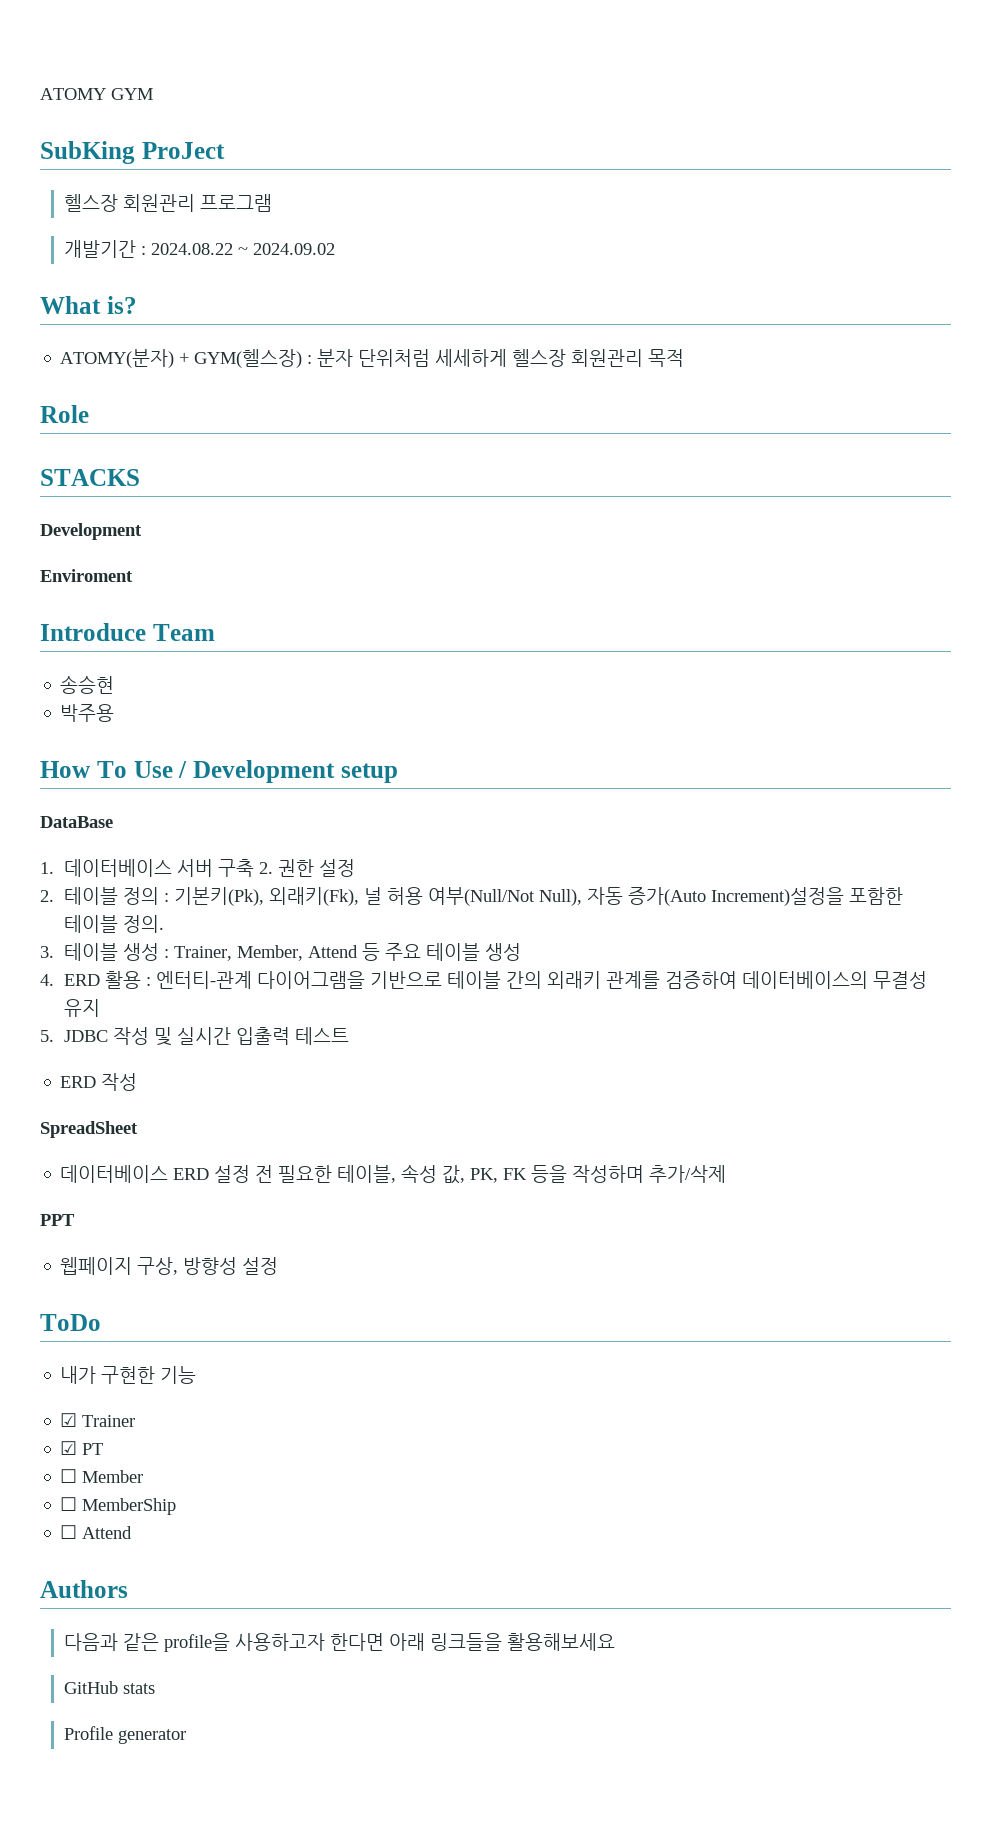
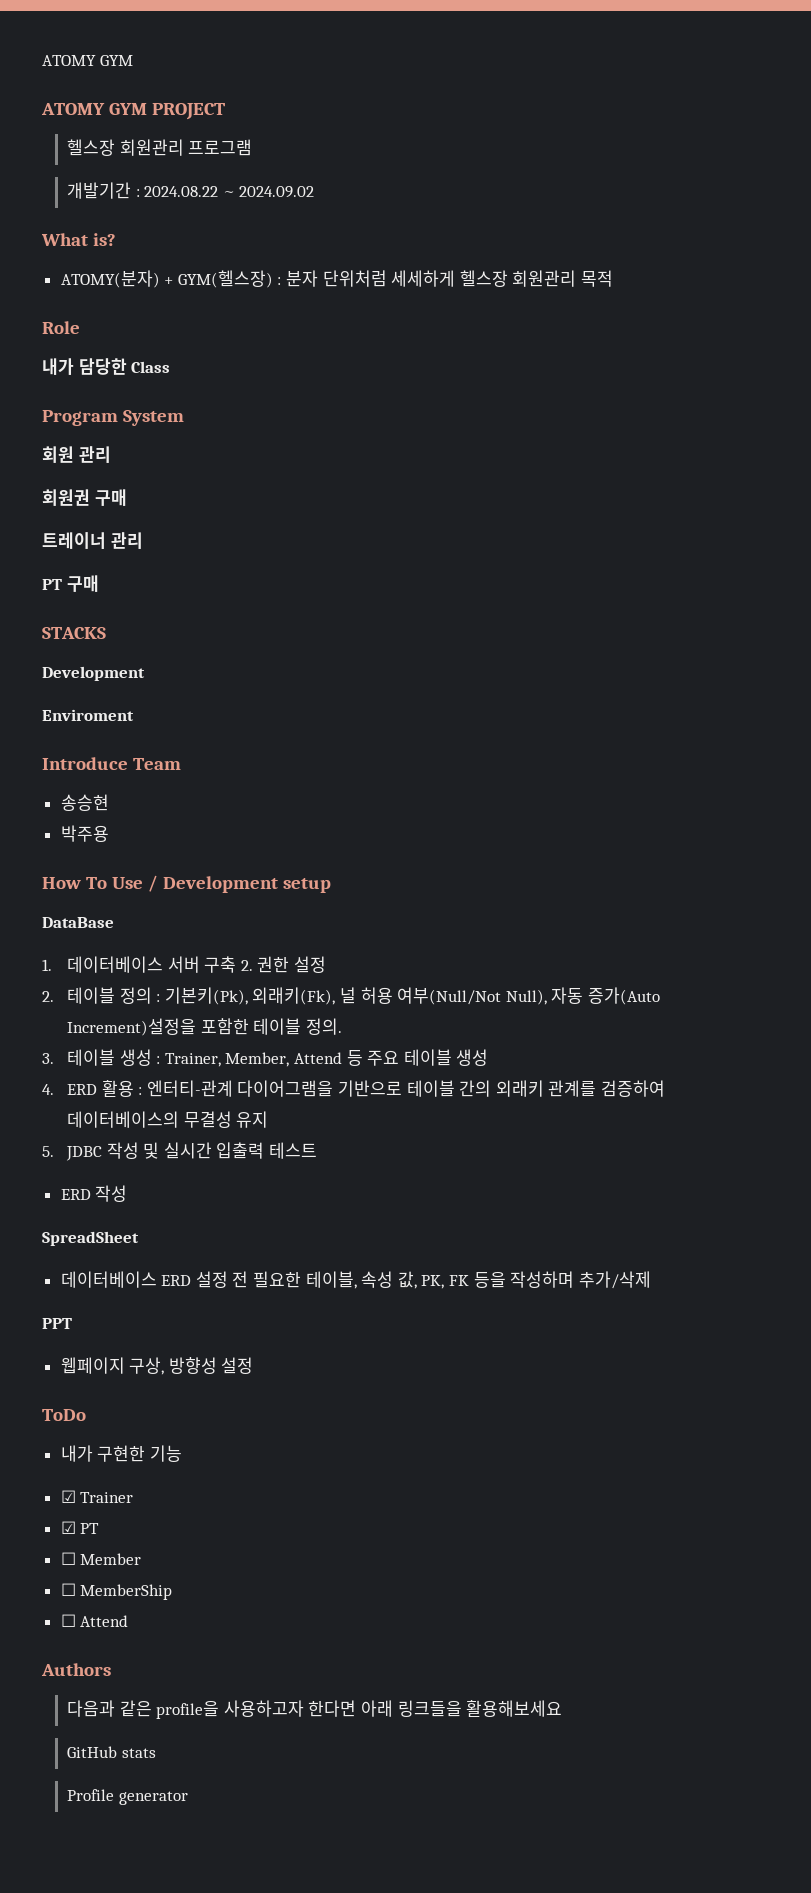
- SubKing ProJect
+ ATOMY GYM PROJECT
+ 내가 담당한 Class
+ Program System
+ 회원 관리
+ 회원권 구매
+ 트레이너 관리
+ PT 구매

